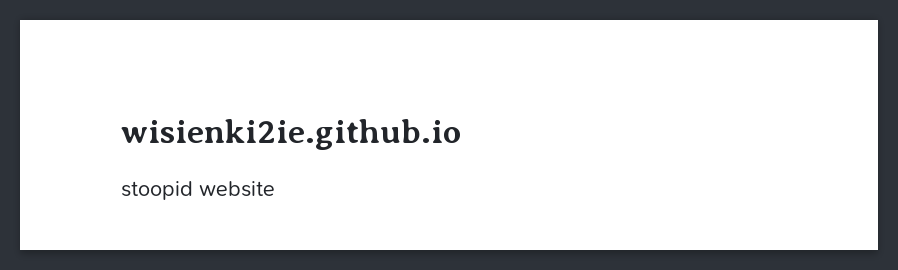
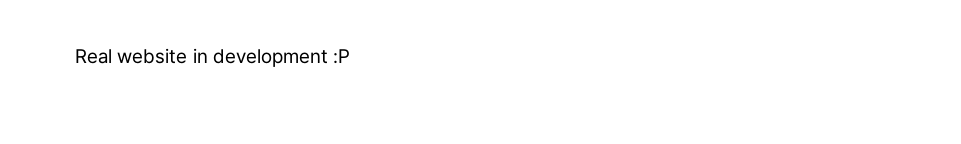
- wisienki2ie.github.io
- stoopid website
+ Real website in development :P

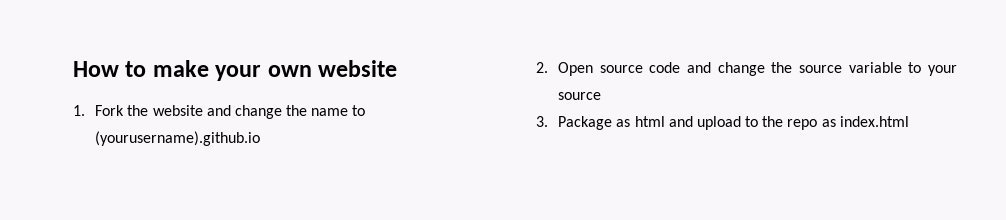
- Real website in development :P
+ How to make your own website
+ 1. Fork the website and change the name to (yourusername).github.io
+ 2. Open source code and change the source variable to your source
+ 3. Package as html and upload to the repo as index.html

